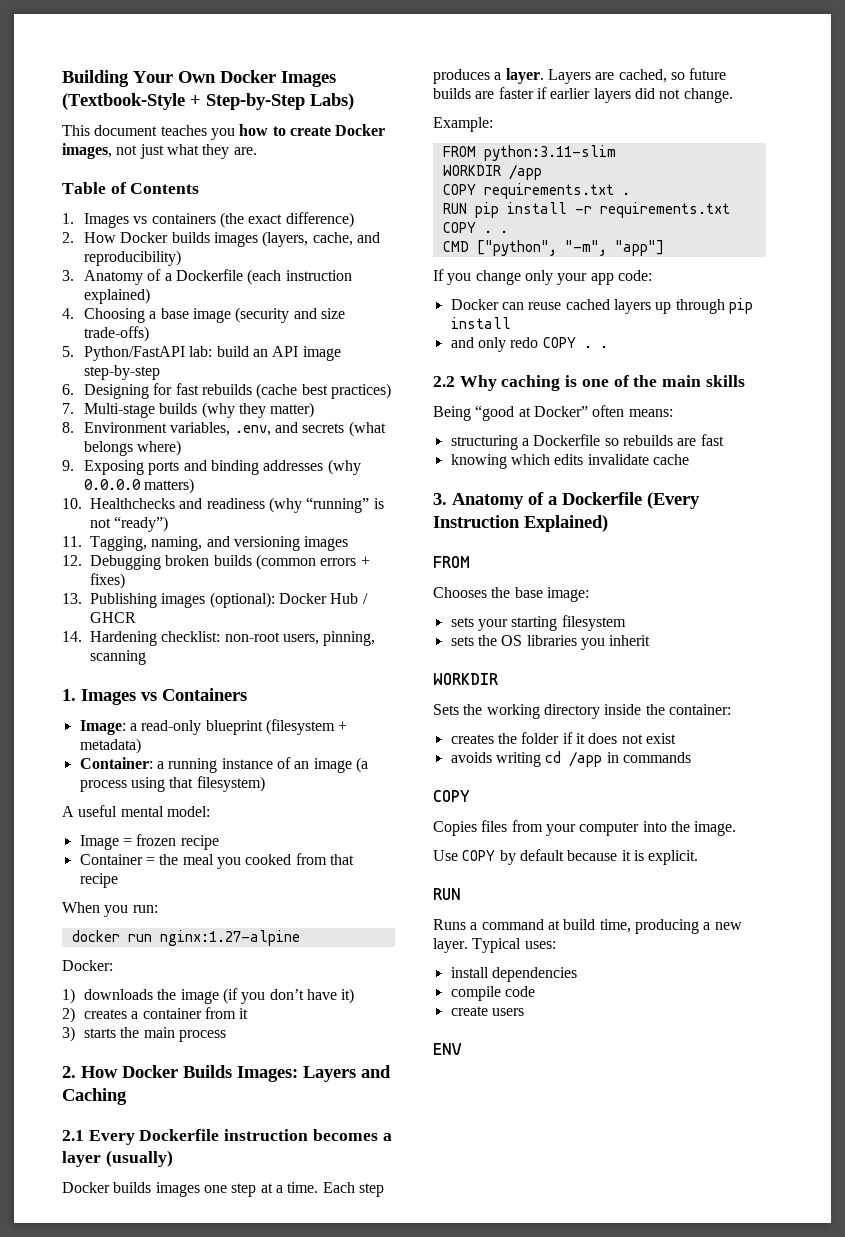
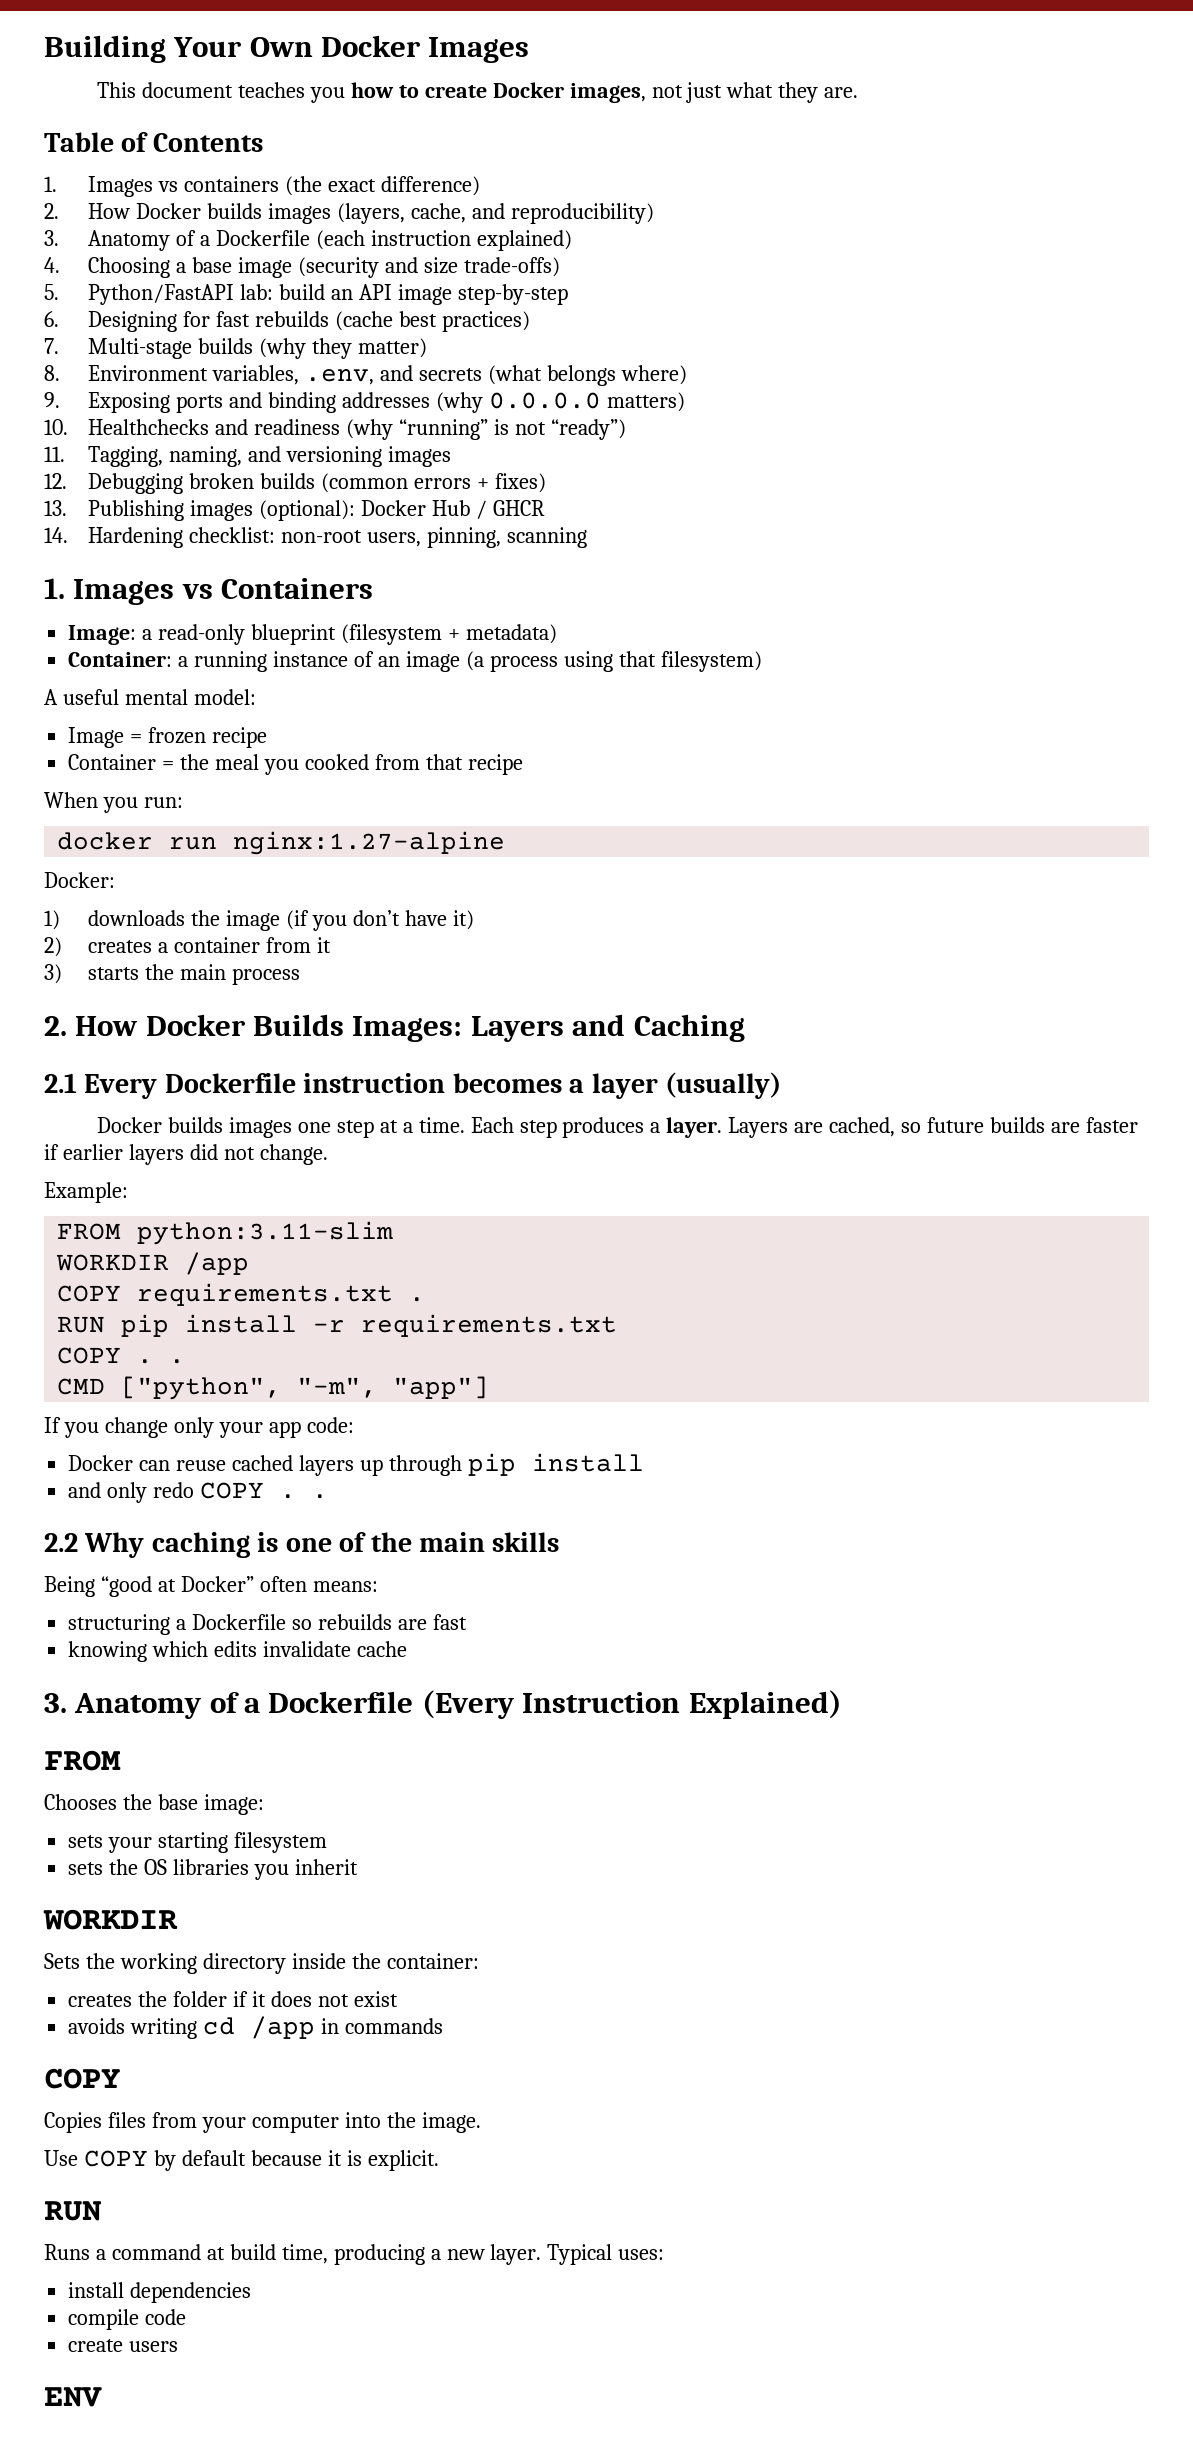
- Building Your Own Docker Images (Textbook-Style + Step-by-Step Labs)
+ Building Your Own Docker Images

